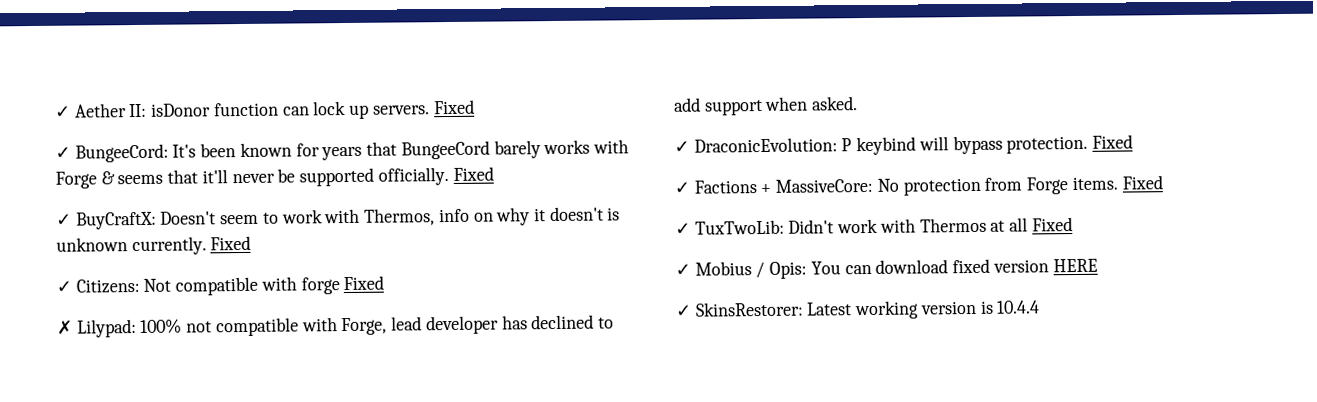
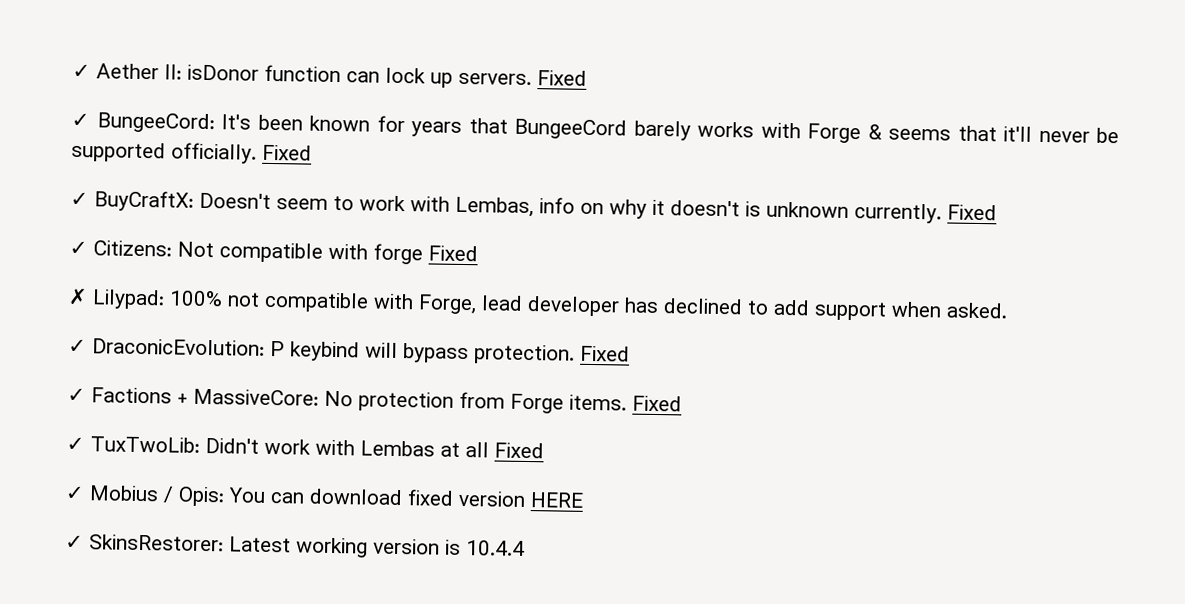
- ✓ BuyCraftX: Doesn't seem to work with Thermos, info on why it doesn't is unknown currently.
+ ✓ BuyCraftX: Doesn't seem to work with Lembas, info on why it doesn't is unknown currently.
- ✓ TuxTwoLib: Didn't work with Thermos at all Fixed
+ ✓ TuxTwoLib: Didn't work with Lembas at all Fixed

